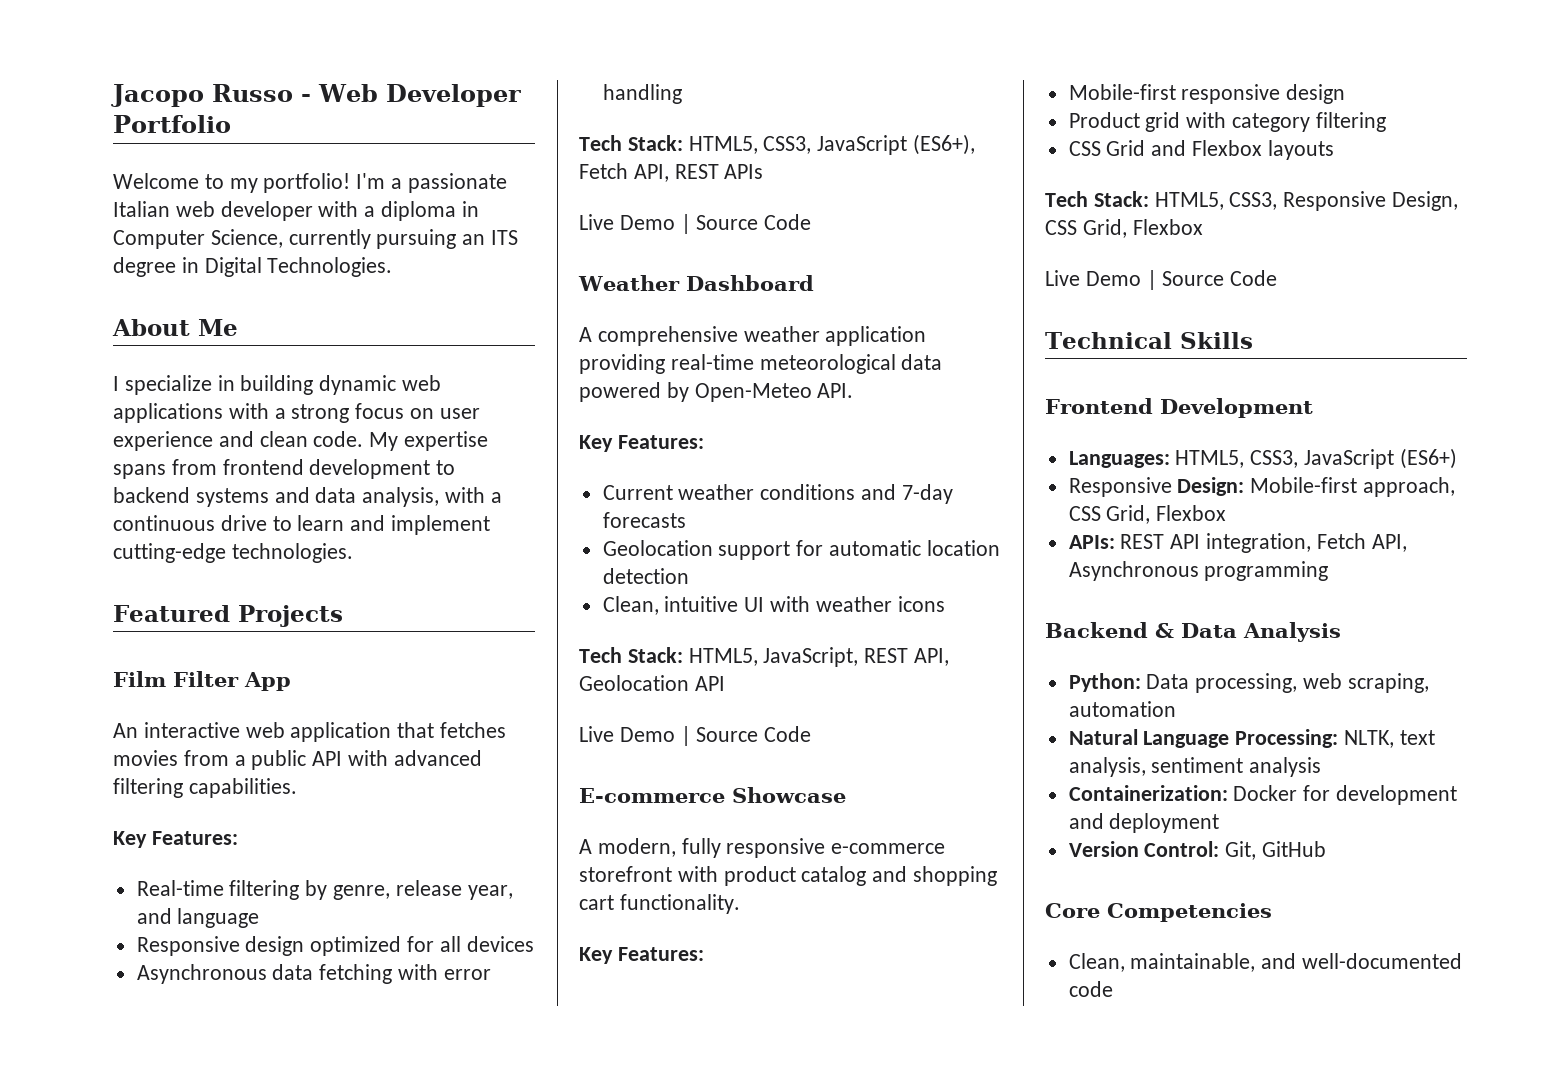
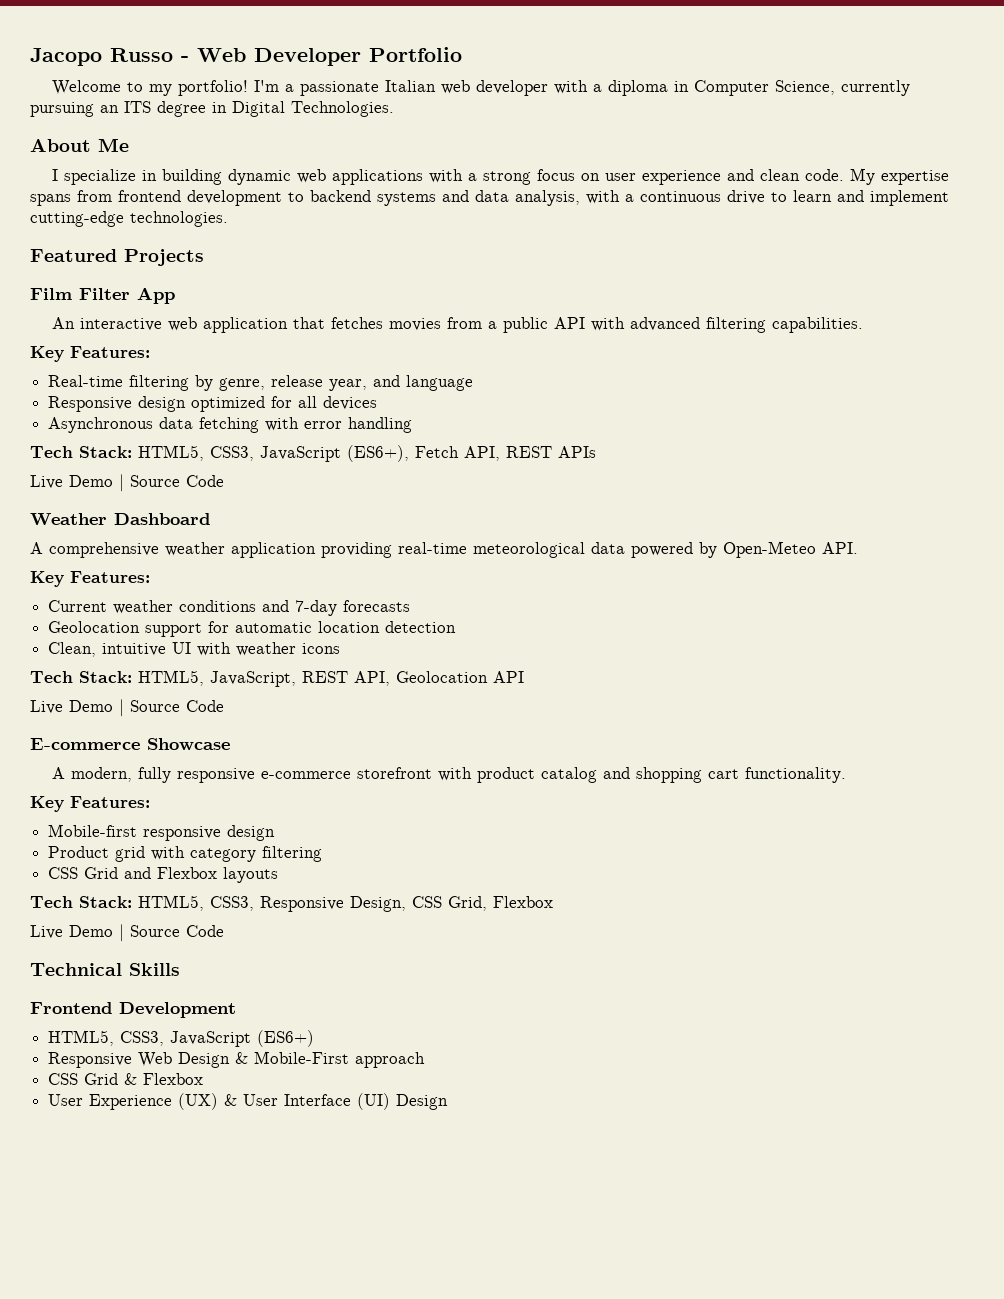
- Languages: HTML5, CSS3, JavaScript (ES6+)
+ HTML5, CSS3, JavaScript (ES6+)
- Responsive Design: Mobile-first approach, CSS Grid, Flexbox
- APIs: REST API integration, Fetch API, Asynchronous programming
- Backend & Data Analysis
- Python: Data processing, web scraping, automation
- Natural Language Processing: NLTK, text analysis, sentiment analysis
- Containerization: Docker for development and deployment
- Version Control: Git, GitHub
- Core Competencies
- Clean, maintainable, and well-documented code
+ Responsive Web Design & Mobile-First approach
+ CSS Grid & Flexbox
+ User Experience (UX) & User Interface (UI) Design

